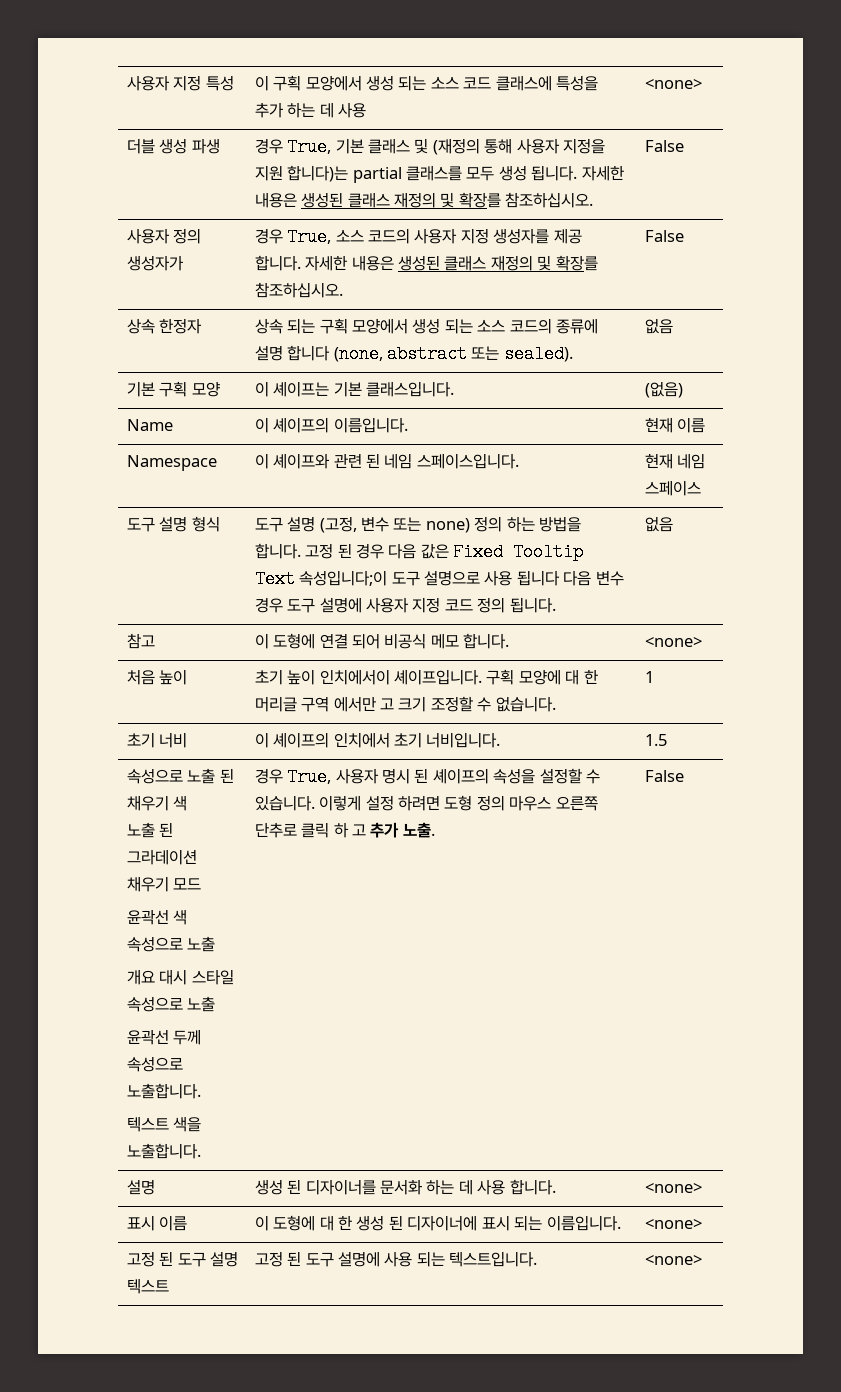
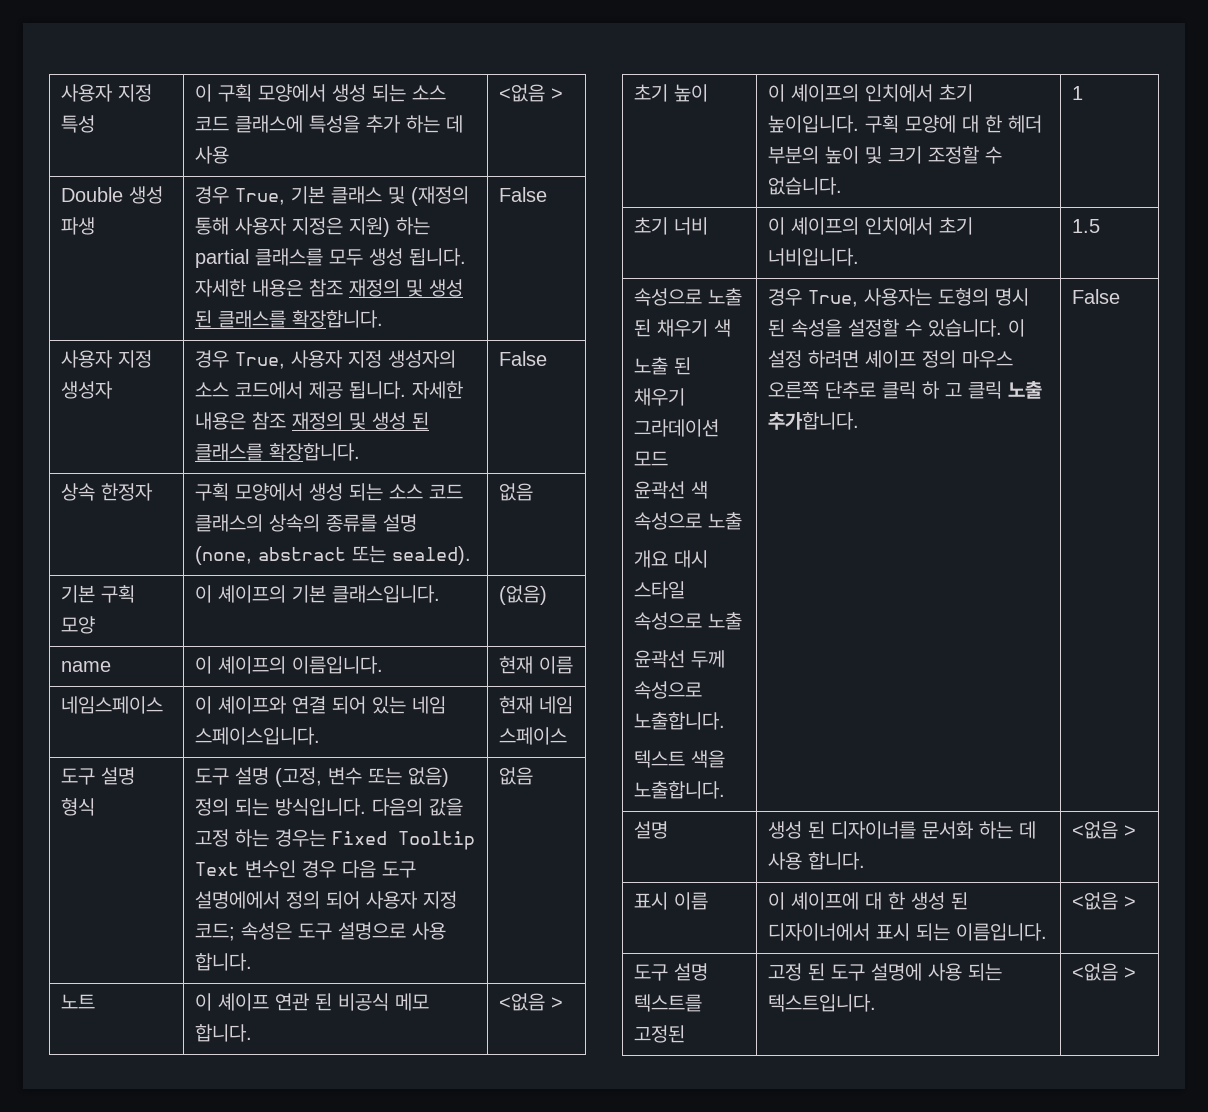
- 사용자 지정 특성 | 이 구획 모양에서 생성 되는 소스 코드 클래스에 특성을 추가 하는 데 사용 | <none>
- 더블 생성 파생 | 경우 True, 기본 클래스 및 (재정의 통해 사용자 지정을 지원 합니다)는 partial 클래스를 모두 생성 됩니다. 자세한 내용은 생성된 클래스 재정의 및 확장를 참조하십시오. | False
+ 사용자 지정 특성 | 이 구획 모양에서 생성 되는 소스 코드 클래스에 특성을 추가 하는 데 사용 | <없음 >
+ Double 생성 파생 | 경우 True, 기본 클래스 및 (재정의 통해 사용자 지정은 지원) 하는 partial 클래스를 모두 생성 됩니다. 자세한 내용은 참조 재정의 및 생성 된 클래스를 확장합니다. | False
- 사용자 정의 생성자가 | 경우 True, 소스 코드의 사용자 지정 생성자를 제공 합니다. 자세한 내용은 생성된 클래스 재정의 및 확장를 참조하십시오. | False
+ 사용자 지정 생성자 | 경우 True, 사용자 지정 생성자의 소스 코드에서 제공 됩니다. 자세한 내용은 참조 재정의 및 생성 된 클래스를 확장합니다. | False
- 상속 한정자 | 상속 되는 구획 모양에서 생성 되는 소스 코드의 종류에 설명 합니다 (none, abstract 또는 sealed). | 없음
+ 상속 한정자 | 구획 모양에서 생성 되는 소스 코드 클래스의 상속의 종류를 설명 (none, abstract 또는 sealed). | 없음
- 기본 구획 모양 | 이 셰이프는 기본 클래스입니다. | (없음)
+ 기본 구획 모양 | 이 셰이프의 기본 클래스입니다. | (없음)
- Name | 이 셰이프의 이름입니다. | 현재 이름
+ name | 이 셰이프의 이름입니다. | 현재 이름
- Namespace | 이 셰이프와 관련 된 네임 스페이스입니다. | 현재 네임 스페이스
+ 네임스페이스 | 이 셰이프와 연결 되어 있는 네임 스페이스입니다. | 현재 네임 스페이스
- 도구 설명 형식 | 도구 설명 (고정, 변수 또는 none) 정의 하는 방법을 합니다. 고정 된 경우 다음 값은 Fixed Tooltip Text 속성입니다;이 도구 설명으로 사용 됩니다 다음 변수 경우 도구 설명에 사용자 지정 코드 정의 됩니다. | 없음
- 참고 | 이 도형에 연결 되어 비공식 메모 합니다. | <none>
- 처음 높이 | 초기 높이 인치에서이 셰이프입니다. 구획 모양에 대 한 머리글 구역 에서만 고 크기 조정할 수 없습니다. | 1
+ 도구 설명 형식 | 도구 설명 (고정, 변수 또는 없음) 정의 되는 방식입니다. 다음의 값을 고정 하는 경우는 Fixed Tooltip Text 변수인 경우 다음 도구 설명에에서 정의 되어 사용자 지정 코드; 속성은 도구 설명으로 사용 합니다. | 없음
+ 노트 | 이 셰이프 연관 된 비공식 메모 합니다. | <없음 >
+ 초기 높이 | 이 셰이프의 인치에서 초기 높이입니다. 구획 모양에 대 한 헤더 부분의 높이 및 크기 조정할 수 없습니다. | 1
- 노출 된 그라데이션 채우기 모드
+ 노출 된 채우기 그라데이션 모드
- 경우 True, 사용자 명시 된 셰이프의 속성을 설정할 수 있습니다.
+ 경우 True, 사용자는 도형의 명시 된 속성을 설정할 수 있습니다.
- 이렇게 설정 하려면 도형 정의 마우스 오른쪽 단추로 클릭 하 고 추가 노출.
+ 이 설정 하려면 셰이프 정의 마우스 오른쪽 단추로 클릭 하 고 클릭 노출 추가합니다.
- 설명 | 생성 된 디자이너를 문서화 하는 데 사용 합니다. | <none>
+ 설명 | 생성 된 디자이너를 문서화 하는 데 사용 합니다. | <없음 >
- 표시 이름 | 이 도형에 대 한 생성 된 디자이너에 표시 되는 이름입니다. | <none>
- 고정 된 도구 설명 텍스트 | 고정 된 도구 설명에 사용 되는 텍스트입니다. | <none>
+ 표시 이름 | 이 셰이프에 대 한 생성 된 디자이너에서 표시 되는 이름입니다. | <없음 >
+ 도구 설명 텍스트를 고정된 | 고정 된 도구 설명에 사용 되는 텍스트입니다. | <없음 >

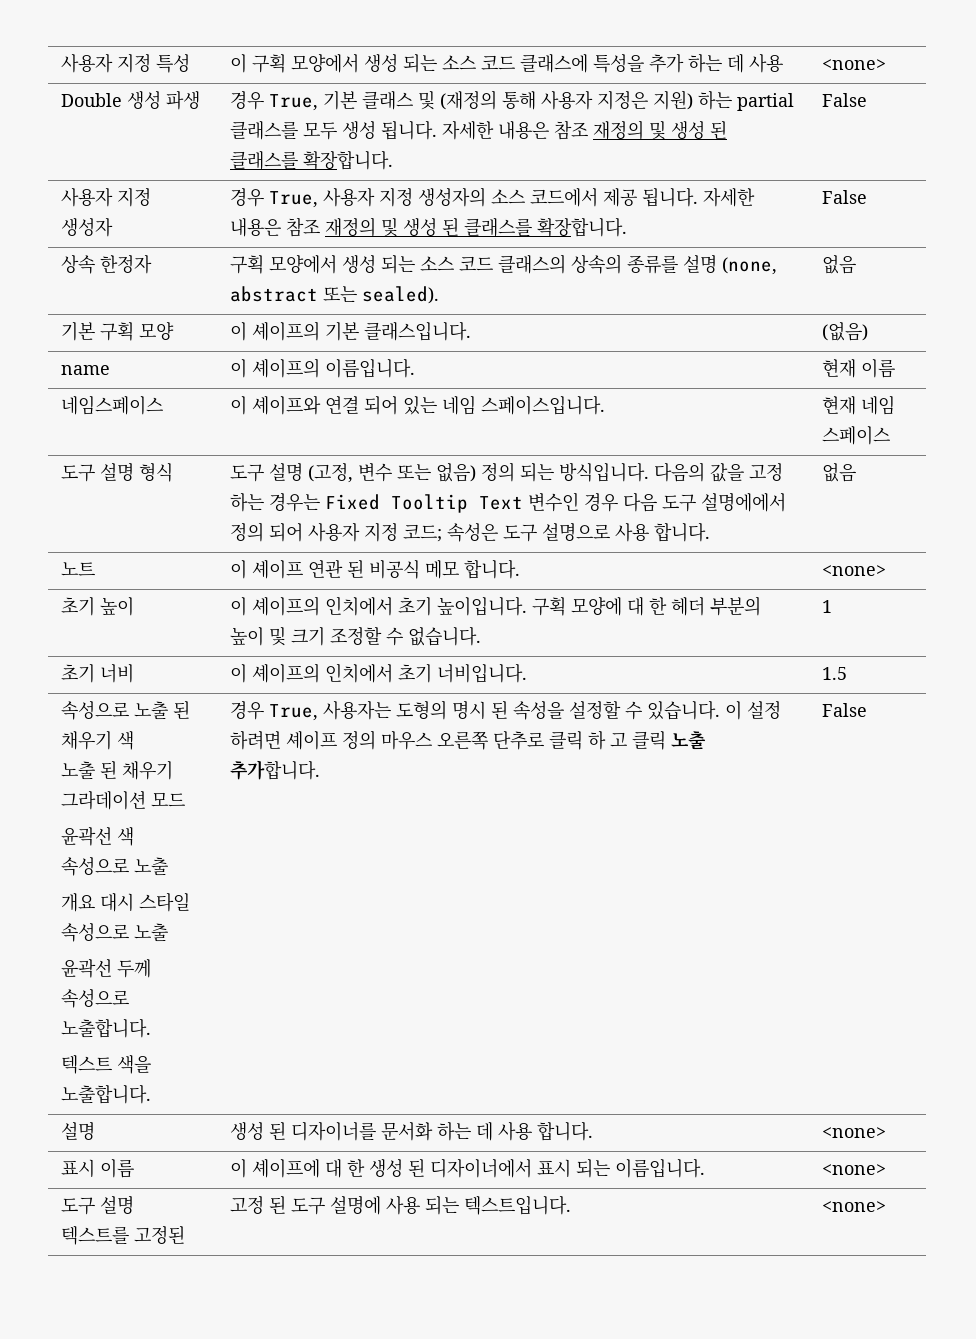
- 사용자 지정 특성 | 이 구획 모양에서 생성 되는 소스 코드 클래스에 특성을 추가 하는 데 사용 | <없음 >
+ 사용자 지정 특성 | 이 구획 모양에서 생성 되는 소스 코드 클래스에 특성을 추가 하는 데 사용 | <none>
- 노트 | 이 셰이프 연관 된 비공식 메모 합니다. | <없음 >
+ 노트 | 이 셰이프 연관 된 비공식 메모 합니다. | <none>
- 설명 | 생성 된 디자이너를 문서화 하는 데 사용 합니다. | <없음 >
+ 설명 | 생성 된 디자이너를 문서화 하는 데 사용 합니다. | <none>
- 표시 이름 | 이 셰이프에 대 한 생성 된 디자이너에서 표시 되는 이름입니다. | <없음 >
+ 표시 이름 | 이 셰이프에 대 한 생성 된 디자이너에서 표시 되는 이름입니다. | <none>
- 도구 설명 텍스트를 고정된 | 고정 된 도구 설명에 사용 되는 텍스트입니다. | <없음 >
+ 도구 설명 텍스트를 고정된 | 고정 된 도구 설명에 사용 되는 텍스트입니다. | <none>

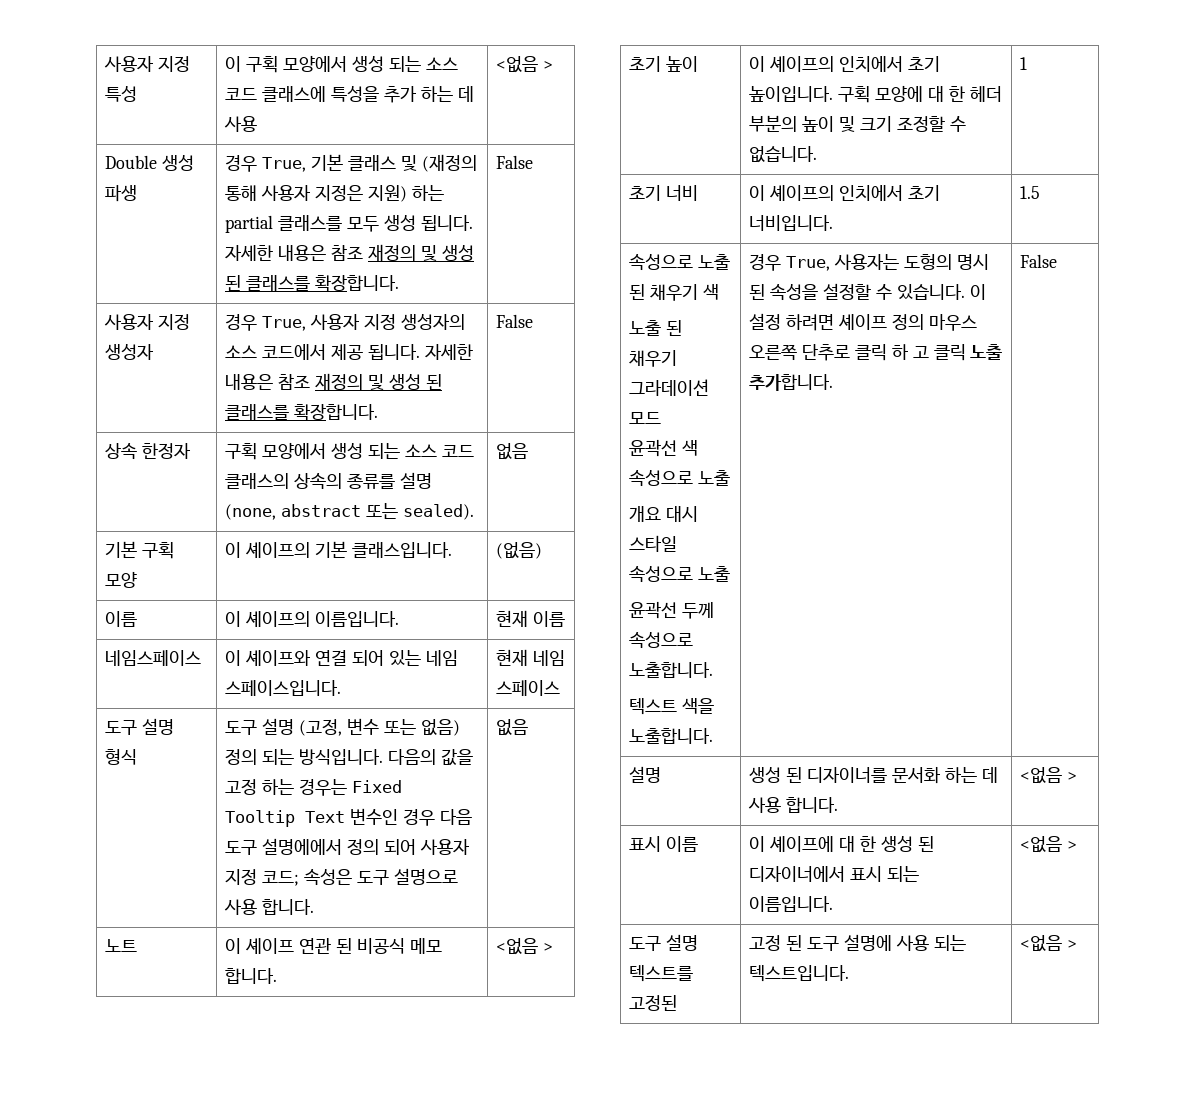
- 사용자 지정 특성 | 이 구획 모양에서 생성 되는 소스 코드 클래스에 특성을 추가 하는 데 사용 | <none>
+ 사용자 지정 특성 | 이 구획 모양에서 생성 되는 소스 코드 클래스에 특성을 추가 하는 데 사용 | <없음 >
- name | 이 셰이프의 이름입니다. | 현재 이름
+ 이름 | 이 셰이프의 이름입니다. | 현재 이름
- 노트 | 이 셰이프 연관 된 비공식 메모 합니다. | <none>
+ 노트 | 이 셰이프 연관 된 비공식 메모 합니다. | <없음 >
- 설명 | 생성 된 디자이너를 문서화 하는 데 사용 합니다. | <none>
+ 설명 | 생성 된 디자이너를 문서화 하는 데 사용 합니다. | <없음 >
- 표시 이름 | 이 셰이프에 대 한 생성 된 디자이너에서 표시 되는 이름입니다. | <none>
+ 표시 이름 | 이 셰이프에 대 한 생성 된 디자이너에서 표시 되는 이름입니다. | <없음 >
- 도구 설명 텍스트를 고정된 | 고정 된 도구 설명에 사용 되는 텍스트입니다. | <none>
+ 도구 설명 텍스트를 고정된 | 고정 된 도구 설명에 사용 되는 텍스트입니다. | <없음 >

